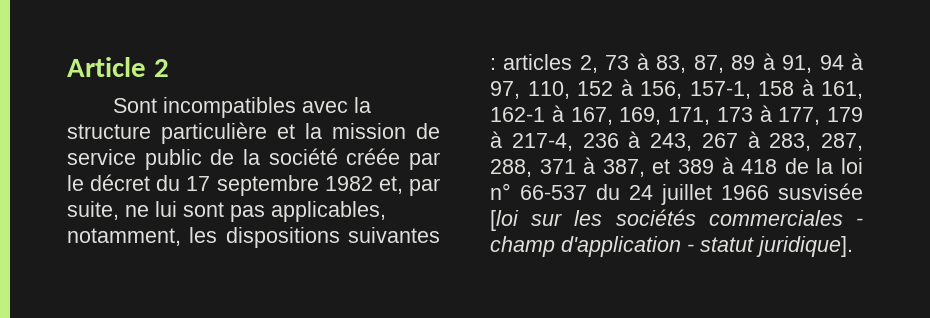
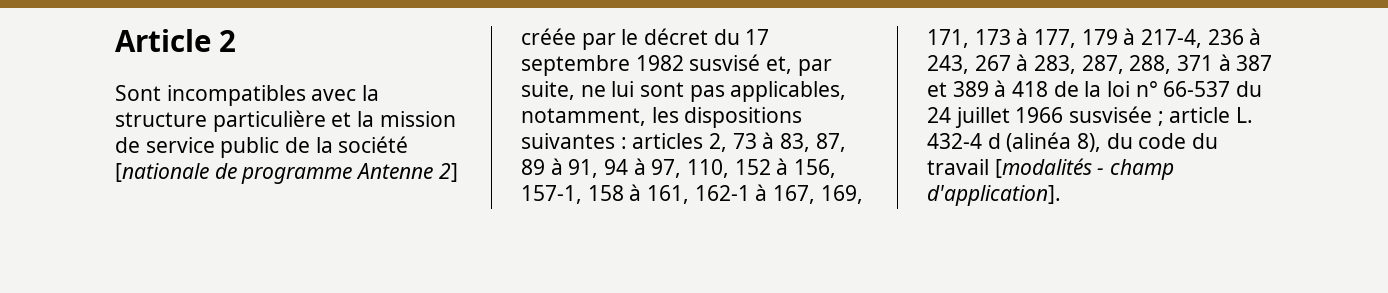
- Sont incompatibles avec la structure particulière et la mission de service public de la société créée par le décret du 17 septembre 1982 et, par suite, ne lui sont pas applicables, notamment, les dispositions suivantes :
+ Sont incompatibles avec la structure particulière et la mission de service public de la société [nationale de programme Antenne 2] créée par le décret du 17 septembre 1982 susvisé et, par suite, ne lui sont pas applicables, notamment, les dispositions suivantes :
- articles 2, 73 à 83, 87, 89 à 91, 94 à 97, 110, 152 à 156, 157-1, 158 à 161, 162-1 à 167, 169, 171, 173 à 177, 179 à 217-4, 236 à 243, 267 à 283, 287, 288, 371 à 387, et 389 à 418 de la loi n° 66-537 du 24 juillet 1966 susvisée [loi sur les sociétés commerciales - champ d'application - statut juridique].
+ articles 2, 73 à 83, 87, 89 à 91, 94 à 97, 110, 152 à 156, 157-1, 158 à 161, 162-1 à 167, 169, 171, 173 à 177, 179 à 217-4, 236 à 243, 267 à 283, 287, 288, 371 à 387 et 389 à 418 de la loi n° 66-537 du 24 juillet 1966 susvisée ; article L. 432-4 d (alinéa 8), du code du travail [modalités - champ d'application].

